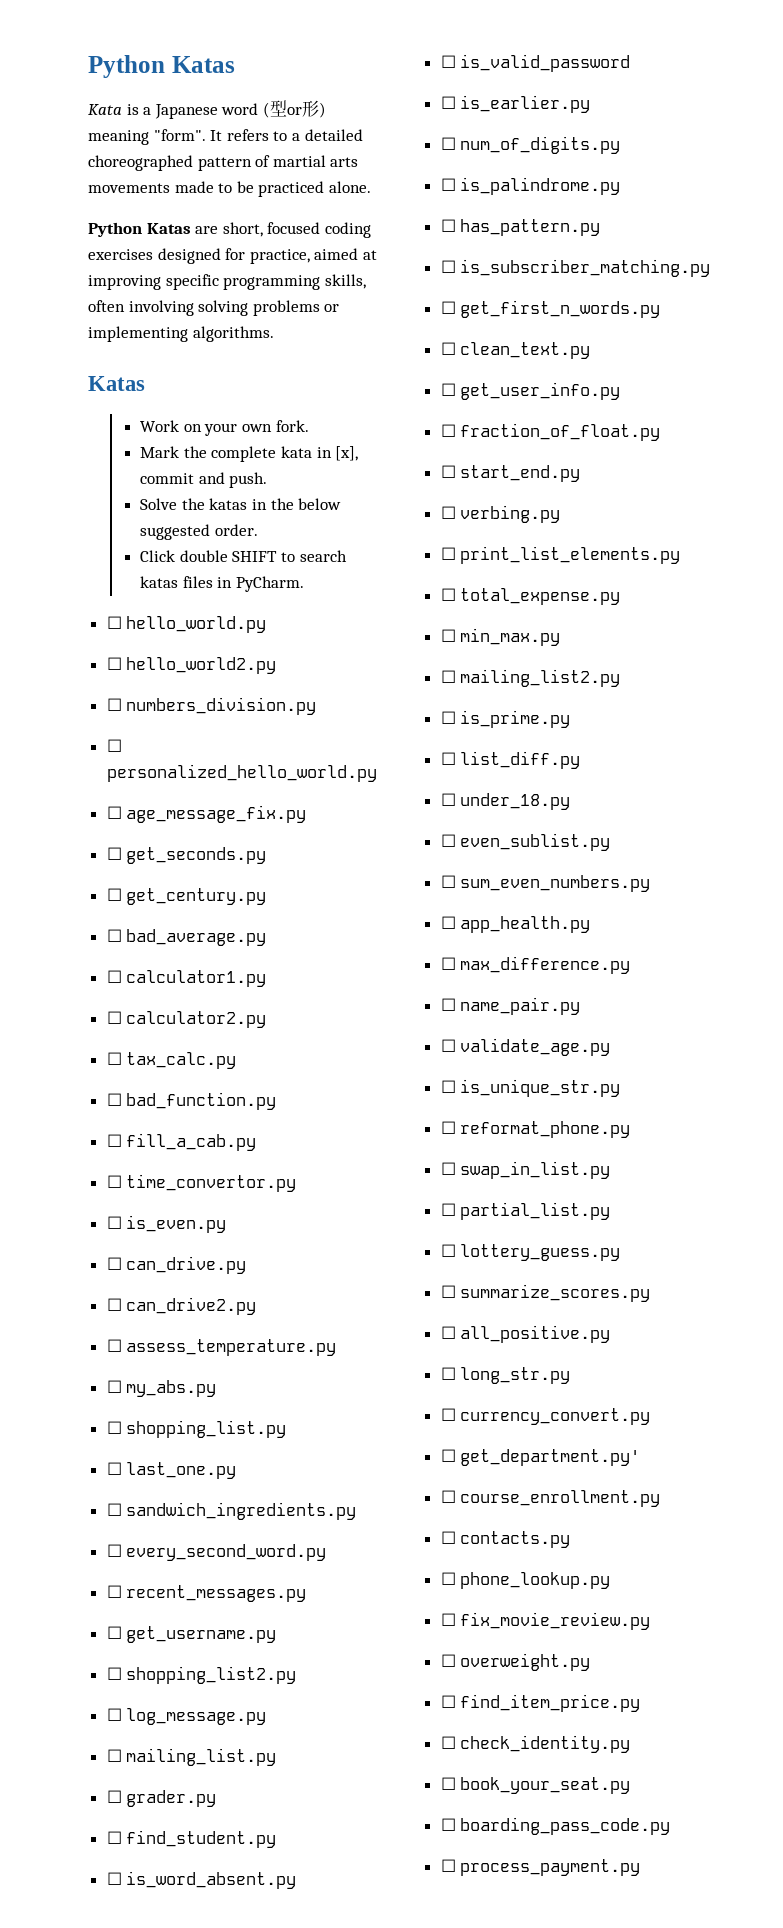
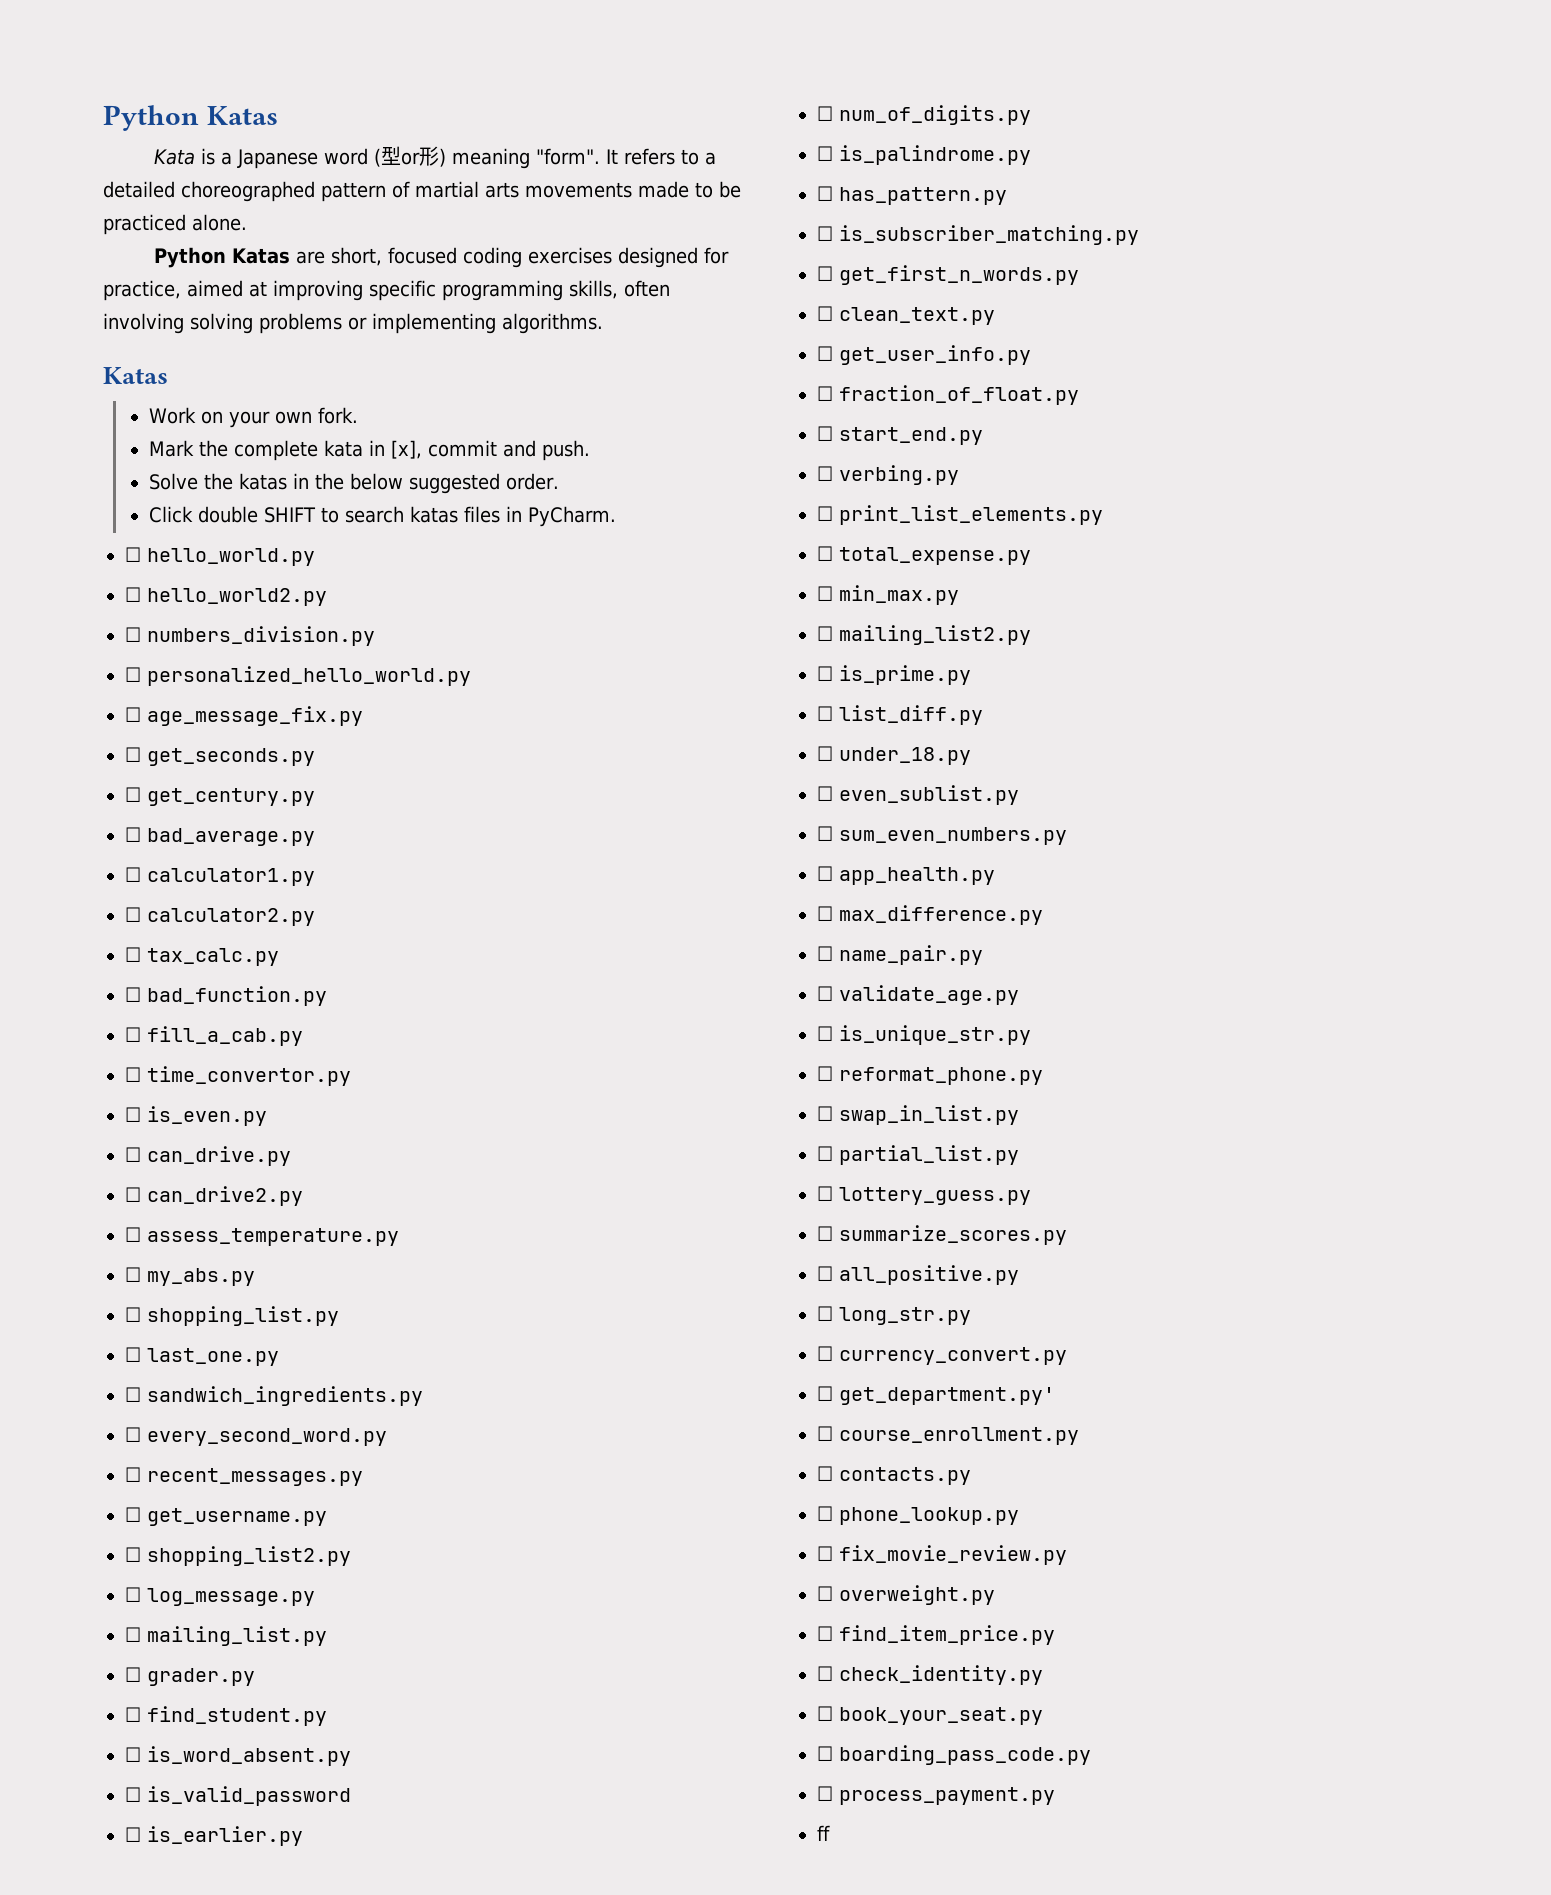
+ ff

